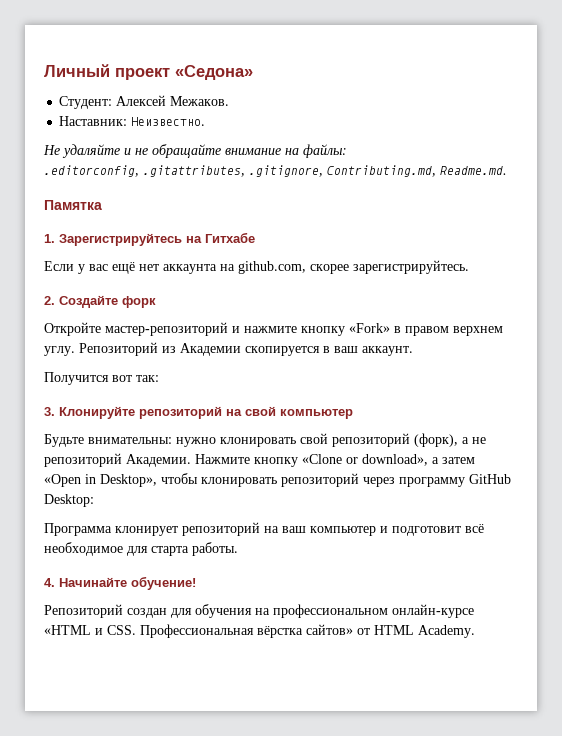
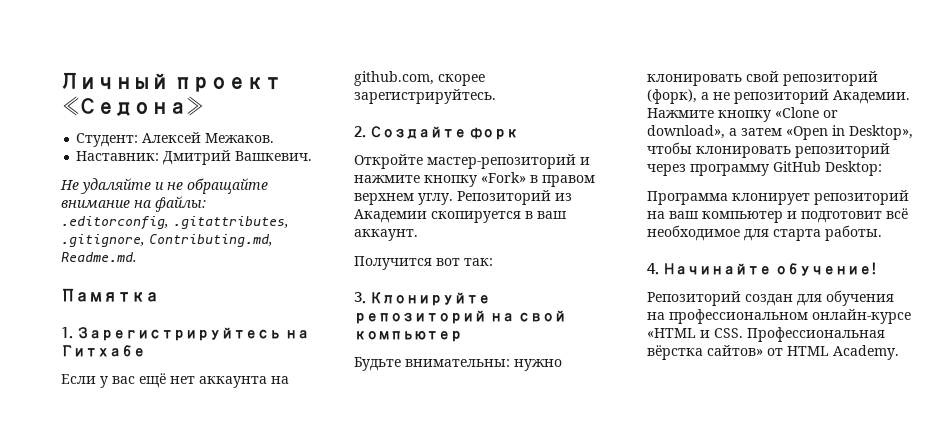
- Наставник: Неизвестно.
+ Наставник: Дмитрий Вашкевич.

